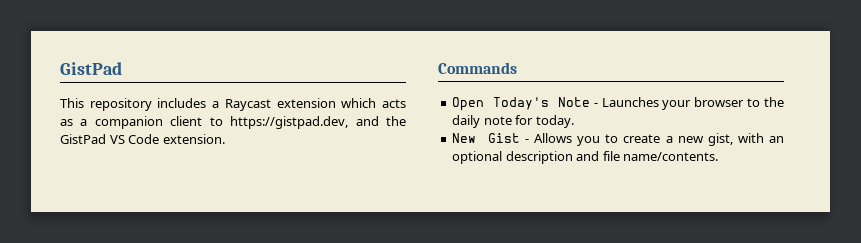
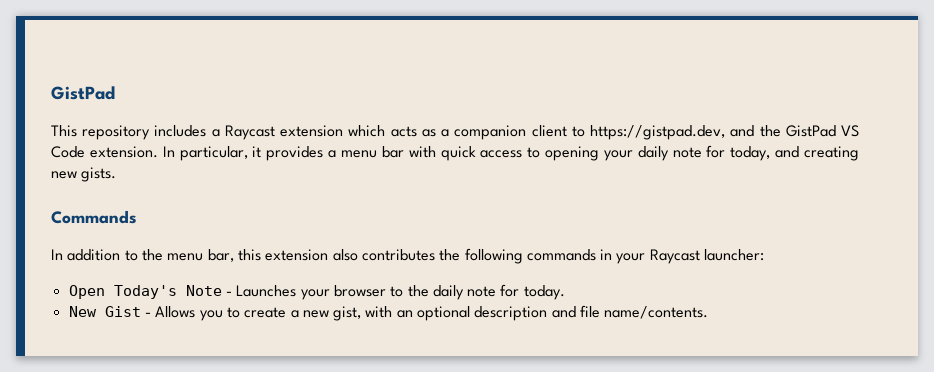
- This repository includes a Raycast extension which acts as a companion client to https://gistpad.dev, and the GistPad VS Code extension.
+ This repository includes a Raycast extension which acts as a companion client to https://gistpad.dev, and the GistPad VS Code extension. In particular, it provides a menu bar with quick access to opening your daily note for today, and creating new gists.
  Commands
+ In addition to the menu bar, this extension also contributes the following commands in your Raycast launcher:

